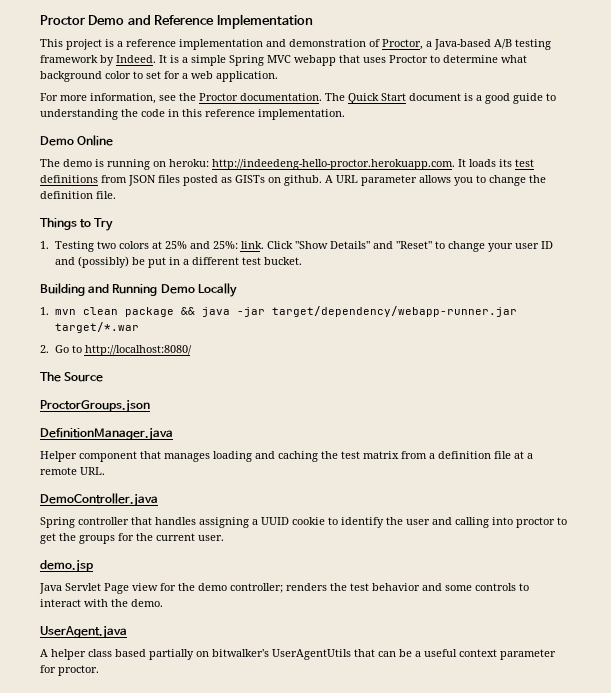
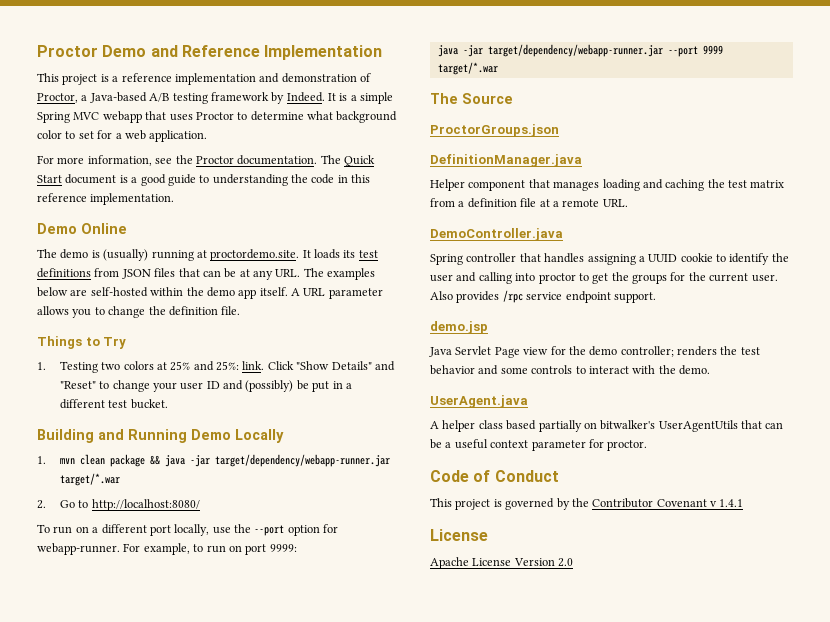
- The demo is running on heroku: http://indeedeng-hello-proctor.herokuapp.com. It loads its test definitions from JSON files posted as GISTs on github.
+ The demo is (usually) running at proctordemo.site. It loads its test definitions from JSON files that can be at any URL. The examples below are self-hosted within the demo app itself.
+ To run on a different port locally, use the --port option for webapp-runner. For example, to run on port 9999:
+ java -jar target/dependency/webapp-runner.jar --port 9999 target/*.war
+ Also provides /rpc service endpoint support.
+ Code of Conduct
+ This project is governed by the Contributor Covenant v 1.4.1
+ License
+ Apache License Version 2.0

